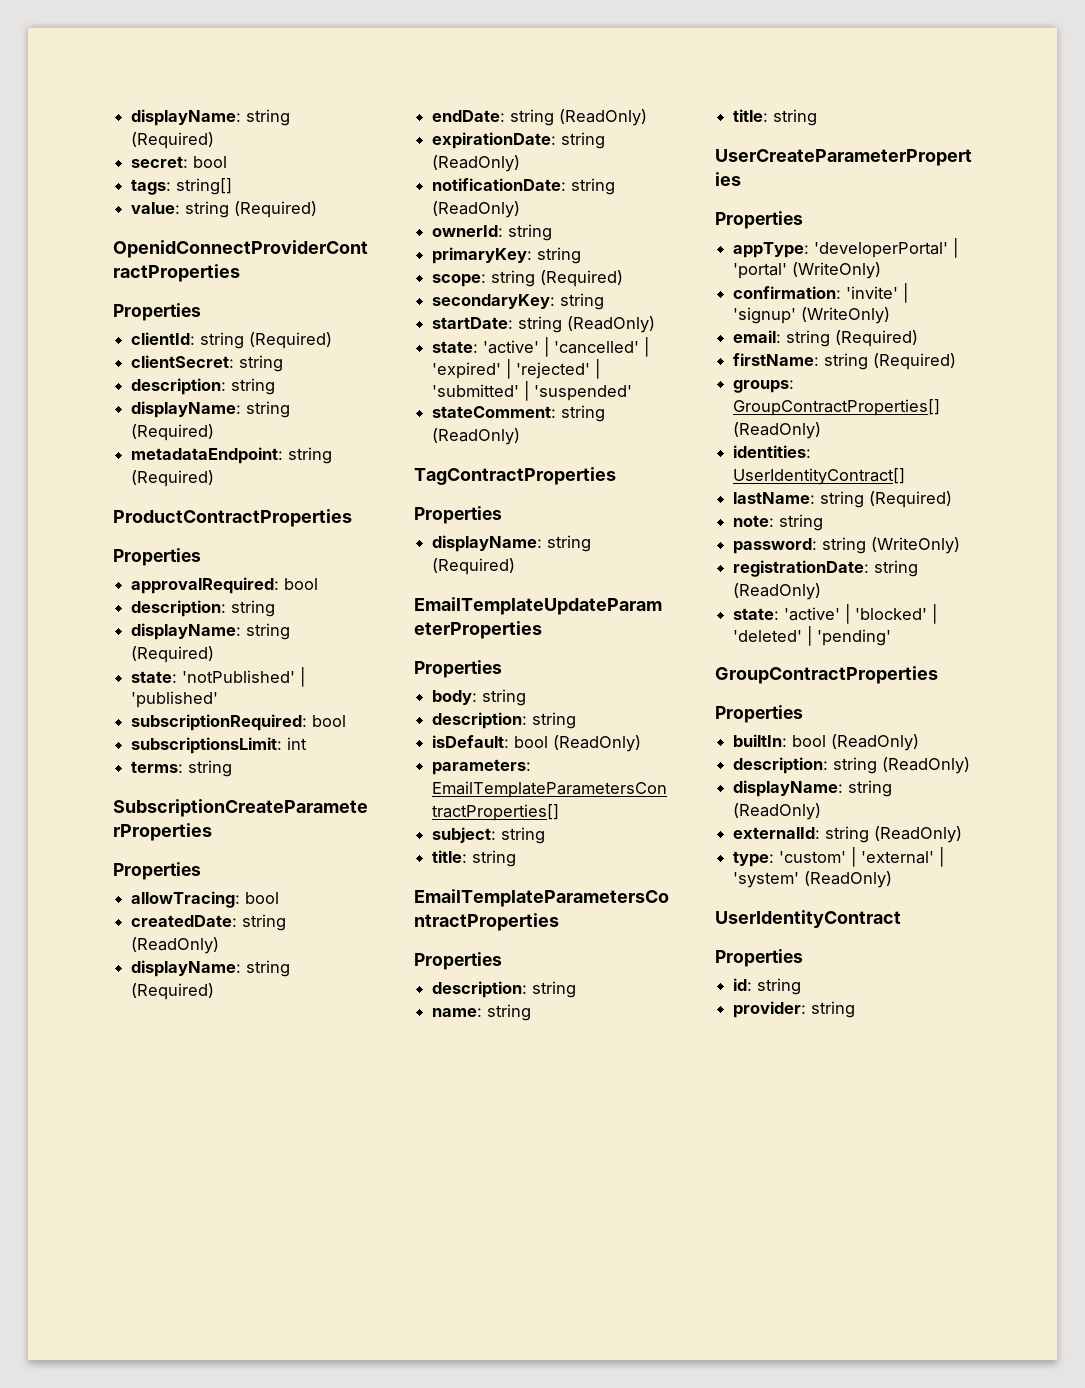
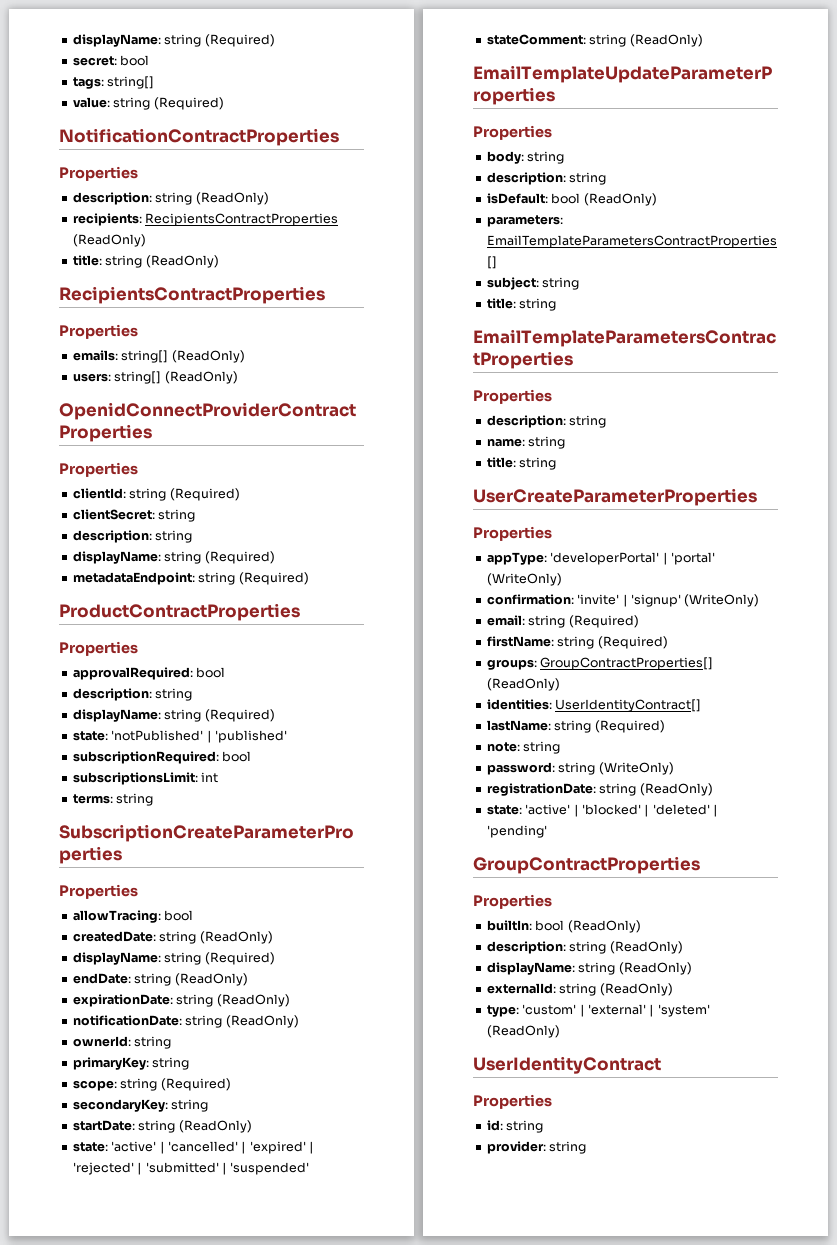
+ NotificationContractProperties
+ Properties
+ description: string (ReadOnly)
+ recipients: RecipientsContractProperties (ReadOnly)
+ title: string (ReadOnly)
+ RecipientsContractProperties
+ Properties
+ emails: string[] (ReadOnly)
+ users: string[] (ReadOnly)
- TagContractProperties
- Properties
- displayName: string (Required)

